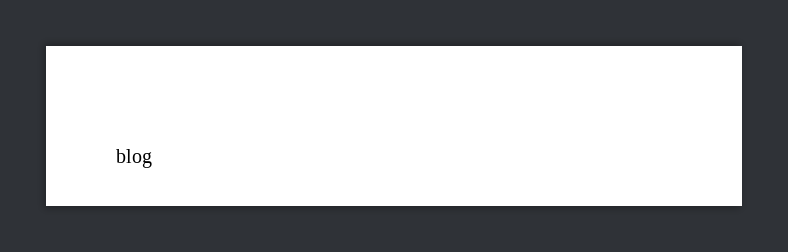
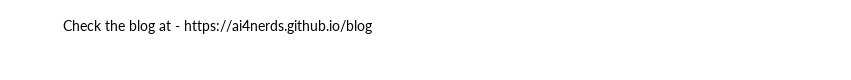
- blog
+ Check the blog at - https://ai4nerds.github.io/blog

